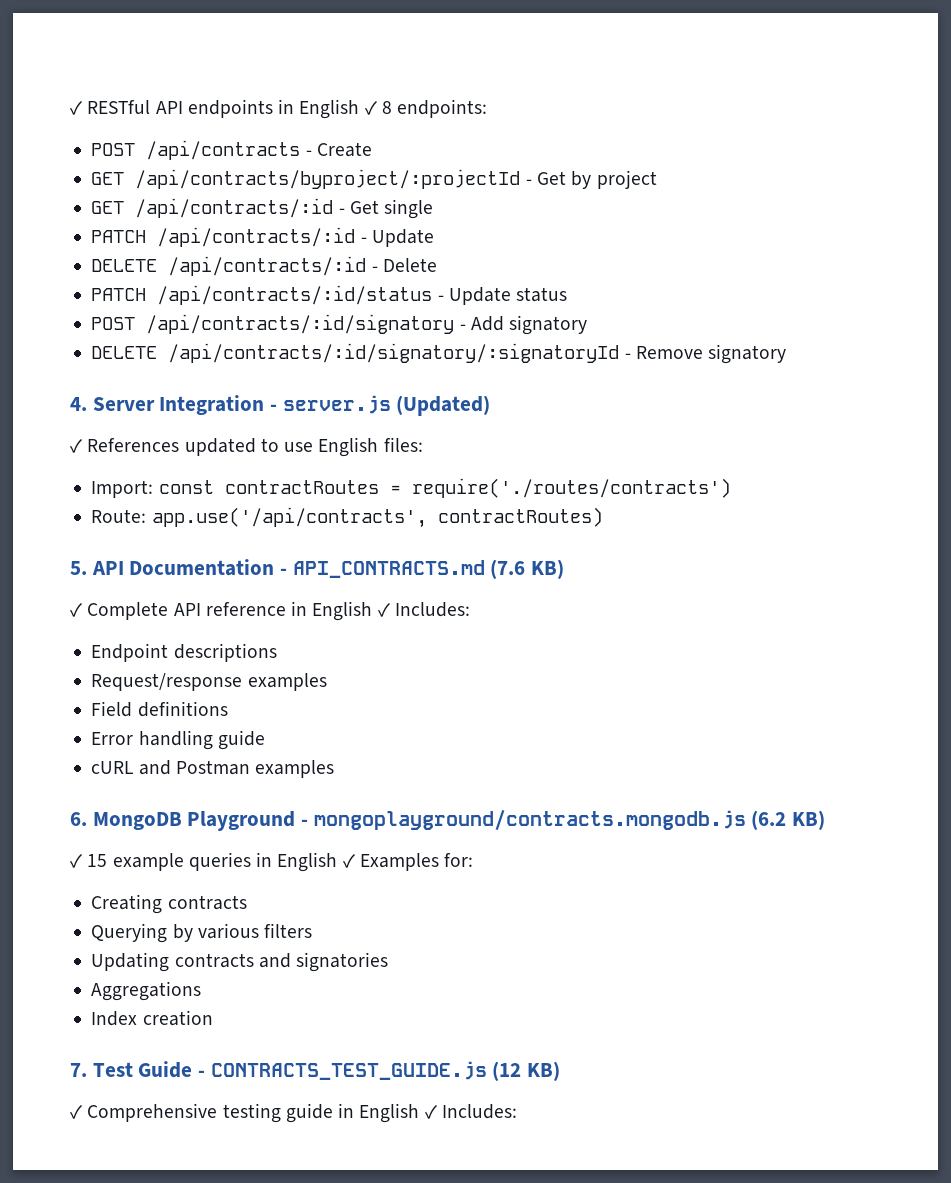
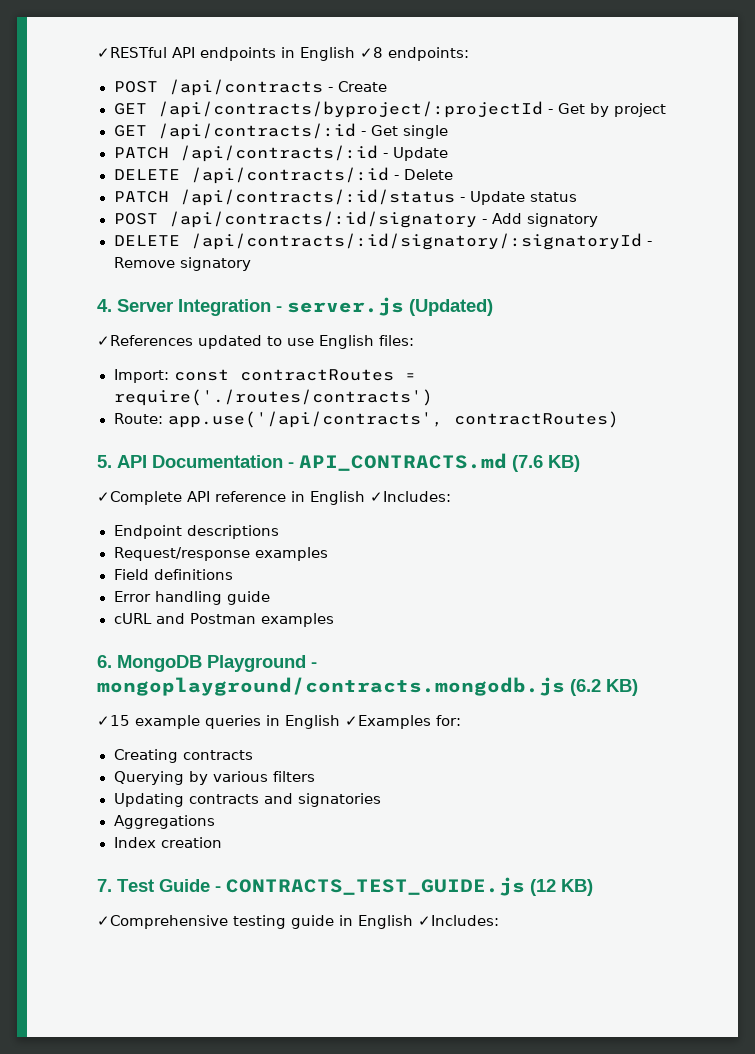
- ✓ RESTful API endpoints in English ✓ 8 endpoints:
+ ✓RESTful API endpoints in English ✓8 endpoints:
- ✓ References updated to use English files:
+ ✓References updated to use English files:
- ✓ Complete API reference in English ✓ Includes:
+ ✓Complete API reference in English ✓Includes:
- ✓ 15 example queries in English ✓ Examples for:
+ ✓15 example queries in English ✓Examples for:
- ✓ Comprehensive testing guide in English ✓ Includes:
+ ✓Comprehensive testing guide in English ✓Includes:

